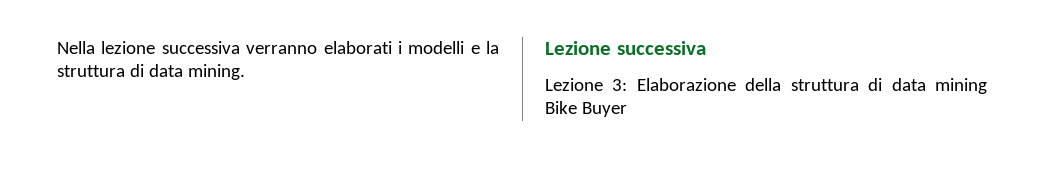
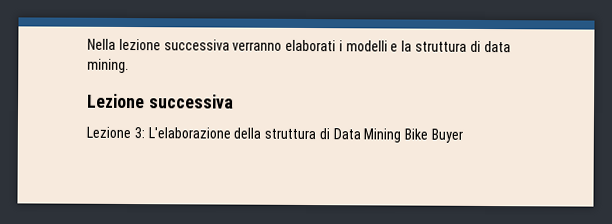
- Lezione 3: Elaborazione della struttura di data mining Bike Buyer
+ Lezione 3: L'elaborazione della struttura di Data Mining Bike Buyer

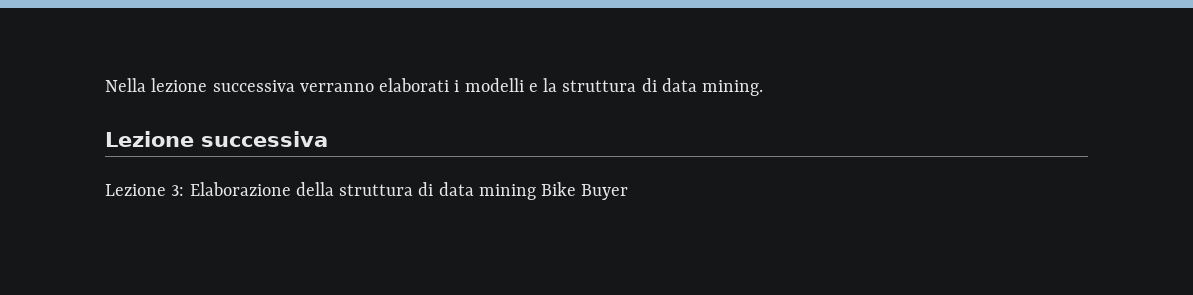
- Lezione 3: L'elaborazione della struttura di Data Mining Bike Buyer
+ Lezione 3: Elaborazione della struttura di data mining Bike Buyer

